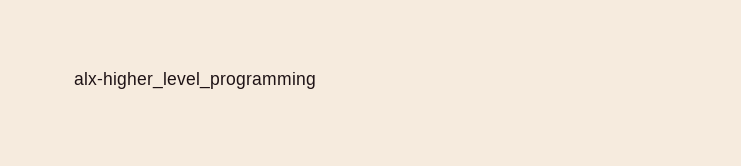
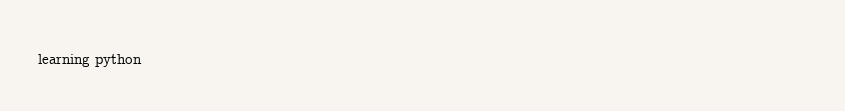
- alx-higher_level_programming
+ learning python

